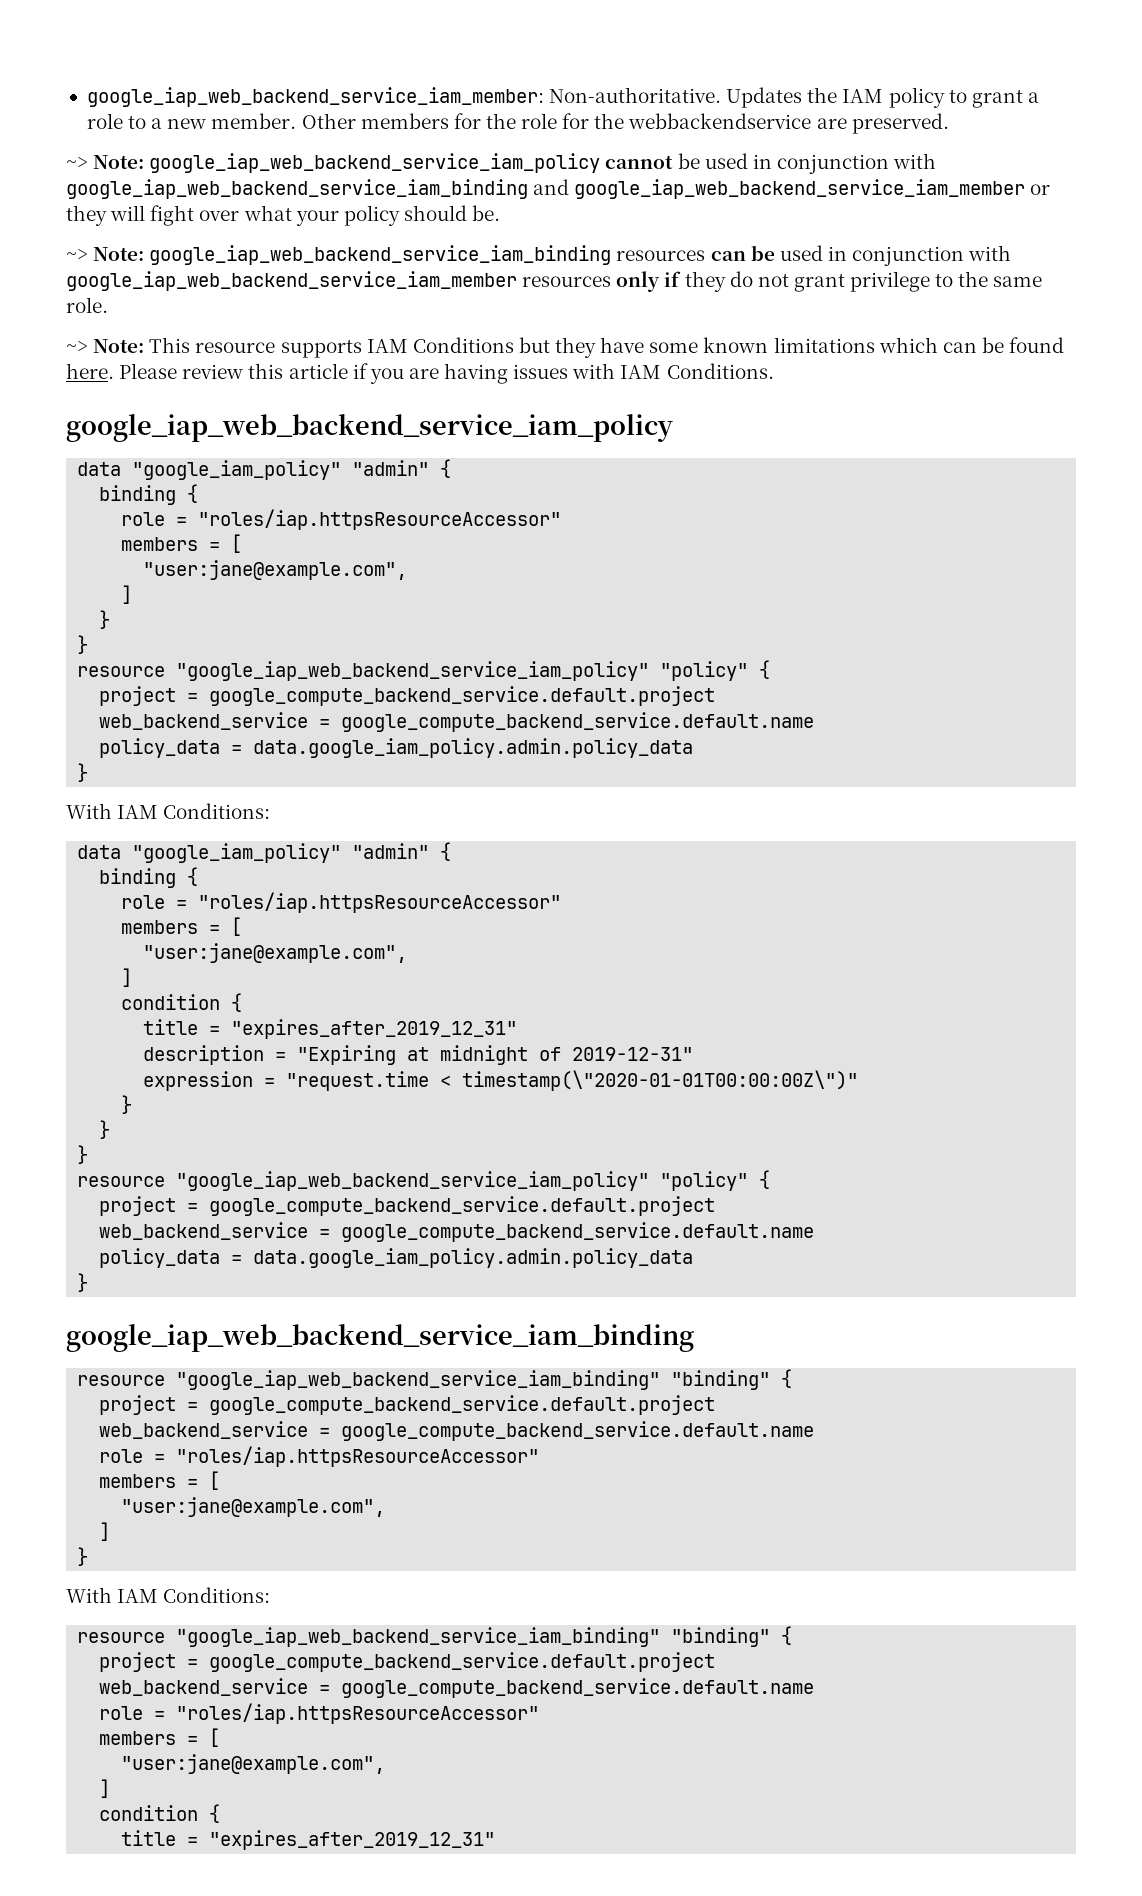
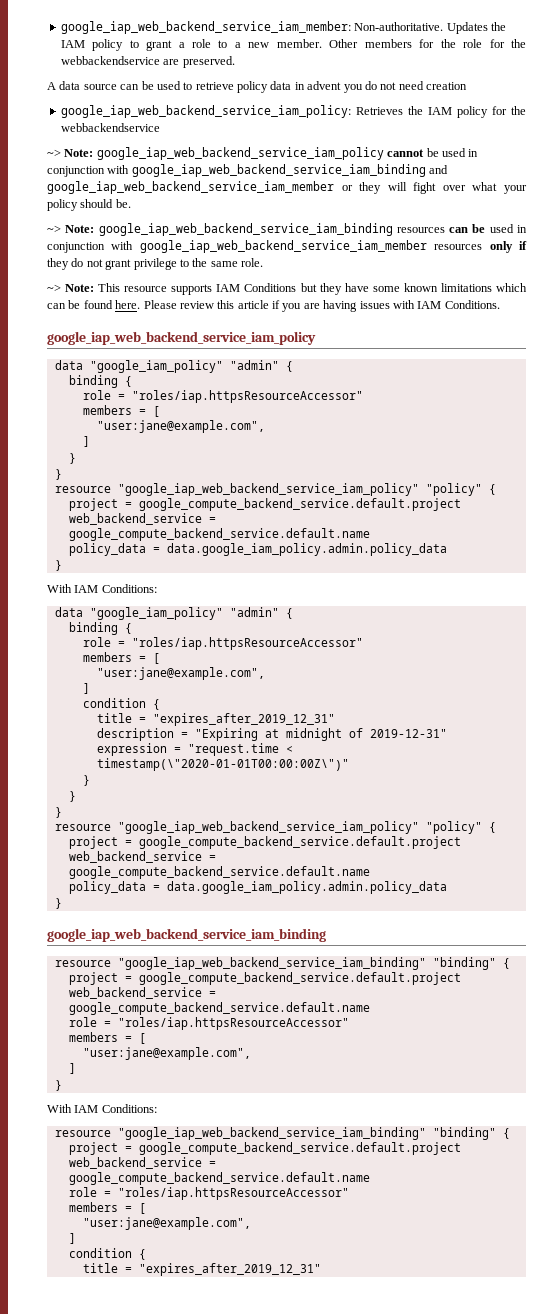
+ A data source can be used to retrieve policy data in advent you do not need creation
+ google_iap_web_backend_service_iam_policy: Retrieves the IAM policy for the webbackendservice

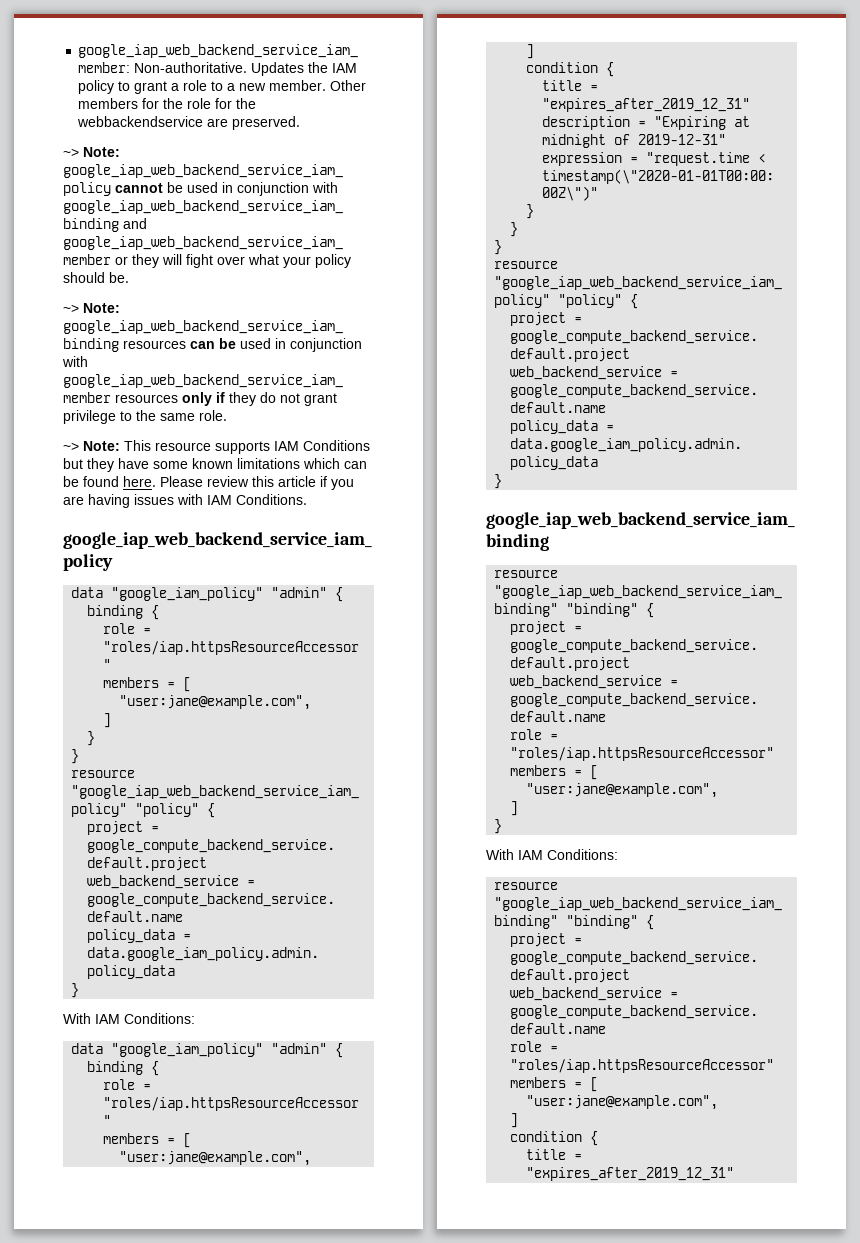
- A data source can be used to retrieve policy data in advent you do not need creation
- google_iap_web_backend_service_iam_policy: Retrieves the IAM policy for the webbackendservice

